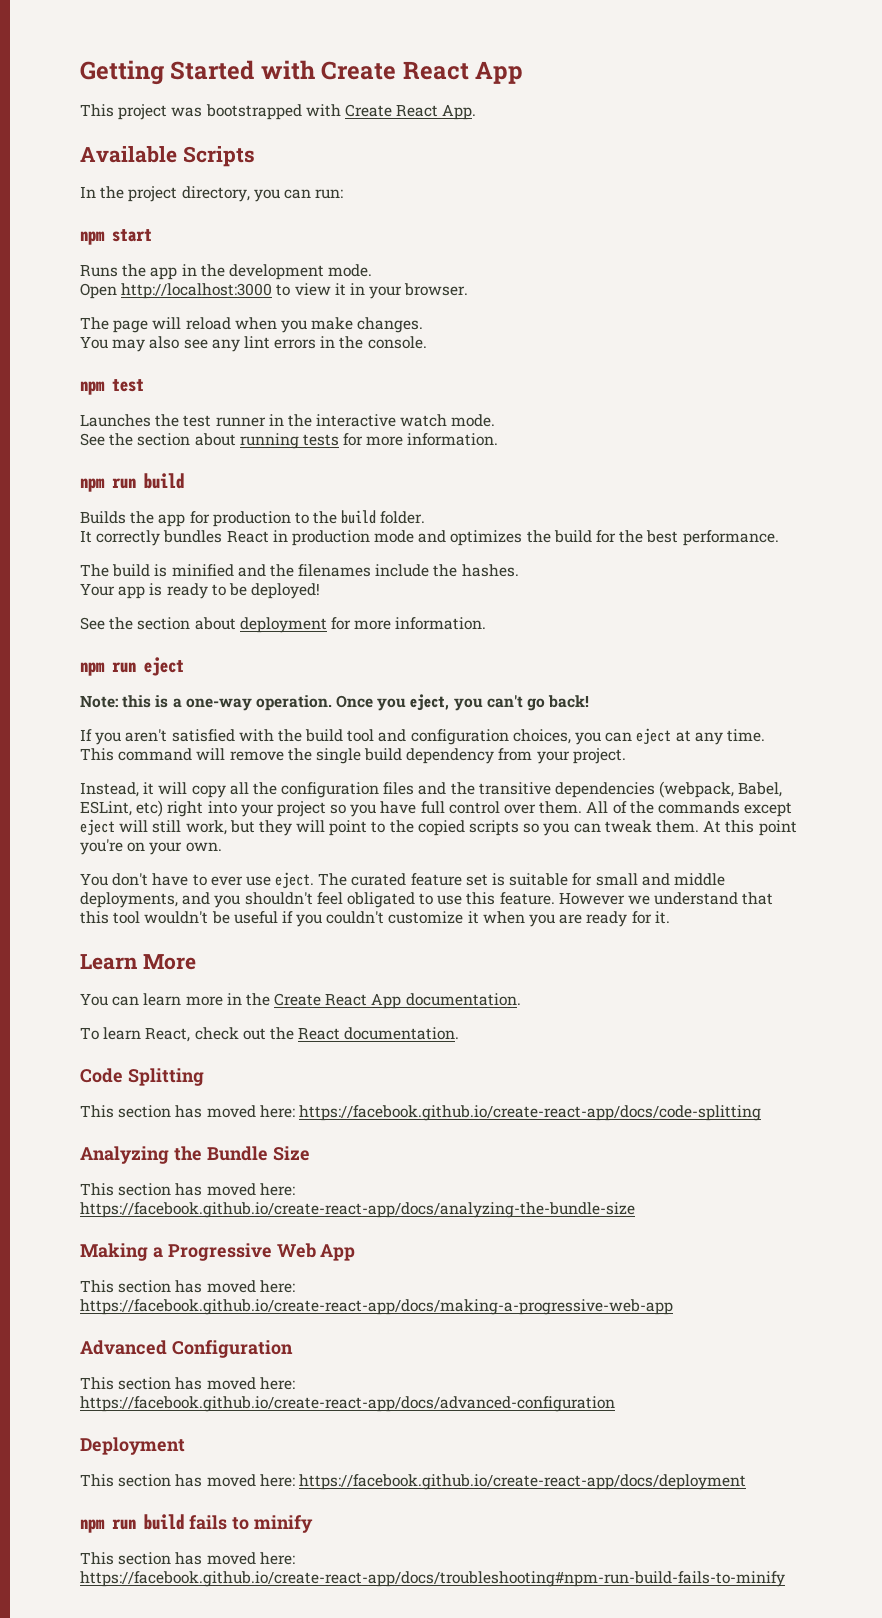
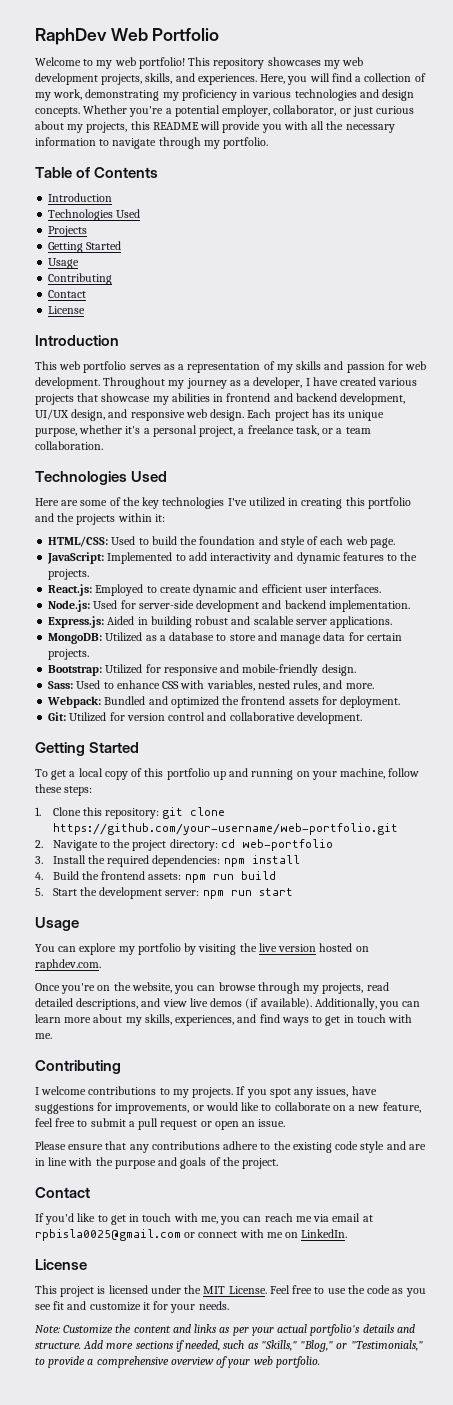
- Getting Started with Create React App
- This project was bootstrapped with Create React App.
- Available Scripts
- In the project directory, you can run:
- npm start
- Runs the app in the development mode.
- Open http://localhost:3000 to view it in your browser.
- The page will reload when you make changes.
- You may also see any lint errors in the console.
- npm test
- Launches the test runner in the interactive watch mode.
- See the section about running tests for more information.
- npm run build
- Builds the app for production to the build folder.
- It correctly bundles React in production mode and optimizes the build for the best performance.
- The build is minified and the filenames include the hashes.
- Your app is ready to be deployed!
- See the section about deployment for more information.
- npm run eject
- Note: this is a one-way operation. Once you eject, you can't go back!
- If you aren't satisfied with the build tool and configuration choices, you can eject at any time. This command will remove the single build dependency from your project.
- Instead, it will copy all the configuration files and the transitive dependencies (webpack, Babel, ESLint, etc) right into your project so you have full control over them. All of the commands except eject will still work, but they will point to the copied scripts so you can tweak them. At this point you're on your own.
- You don't have to ever use eject. The curated feature set is suitable for small and middle deployments, and you shouldn't feel obligated to use this feature. However we understand that this tool wouldn't be useful if you couldn't customize it when you are ready for it.
- Learn More
- You can learn more in the Create React App documentation.
- To learn React, check out the React documentation.
- Code Splitting
- This section has moved here: https://facebook.github.io/create-react-app/docs/code-splitting
- Analyzing the Bundle Size
- This section has moved here: https://facebook.github.io/create-react-app/docs/analyzing-the-bundle-size
- Making a Progressive Web App
- This section has moved here: https://facebook.github.io/create-react-app/docs/making-a-progressive-web-app
- Advanced Configuration
- This section has moved here: https://facebook.github.io/create-react-app/docs/advanced-configuration
- Deployment
- This section has moved here: https://facebook.github.io/create-react-app/docs/deployment
- npm run build fails to minify
- This section has moved here: https://facebook.github.io/create-react-app/docs/troubleshooting#npm-run-build-fails-to-minify
+ RaphDev Web Portfolio
+ Welcome to my web portfolio! This repository showcases my web development projects, skills, and experiences. Here, you will find a collection of my work, demonstrating my proficiency in various technologies and design concepts. Whether you're a potential employer, collaborator, or just curious about my projects, this README will provide you with all the necessary information to navigate through my portfolio.
+ Table of Contents
+ Introduction
+ Technologies Used
+ Projects
+ Getting Started
+ Usage
+ Contributing
+ Contact
+ License
+ Introduction
+ This web portfolio serves as a representation of my skills and passion for web development. Throughout my journey as a developer, I have created various projects that showcase my abilities in frontend and backend development, UI/UX design, and responsive web design. Each project has its unique purpose, whether it's a personal project, a freelance task, or a team collaboration.
+ Technologies Used
+ Here are some of the key technologies I've utilized in creating this portfolio and the projects within it:
+ HTML/CSS: Used to build the foundation and style of each web page.
+ JavaScript: Implemented to add interactivity and dynamic features to the projects.
+ React.js: Employed to create dynamic and efficient user interfaces.
+ Node.js: Used for server-side development and backend implementation.
+ Express.js: Aided in building robust and scalable server applications.
+ MongoDB: Utilized as a database to store and manage data for certain projects.
+ Bootstrap: Utilized for responsive and mobile-friendly design.
+ Sass: Used to enhance CSS with variables, nested rules, and more.
+ Webpack: Bundled and optimized the frontend assets for deployment.
+ Git: Utilized for version control and collaborative development.
+ Getting Started
+ To get a local copy of this portfolio up and running on your machine, follow these steps:
+ 1. Clone this repository: git clone https://github.com/your-username/web-portfolio.git
+ 2. Navigate to the project directory: cd web-portfolio
+ 3. Install the required dependencies: npm install
+ 4. Build the frontend assets: npm run build
+ 5. Start the development server: npm run start
+ Usage
+ You can explore my portfolio by visiting the live version hosted on raphdev.com.
+ Once you're on the website, you can browse through my projects, read detailed descriptions, and view live demos (if available). Additionally, you can learn more about my skills, experiences, and find ways to get in touch with me.
+ Contributing
+ I welcome contributions to my projects. If you spot any issues, have suggestions for improvements, or would like to collaborate on a new feature, feel free to submit a pull request or open an issue.
+ Please ensure that any contributions adhere to the existing code style and are in line with the purpose and goals of the project.
+ Contact
+ If you'd like to get in touch with me, you can reach me via email at rpbisla0025@gmail.com or connect with me on LinkedIn.
+ License
+ This project is licensed under the MIT License. Feel free to use the code as you see fit and customize it for your needs.
+ Note: Customize the content and links as per your actual portfolio's details and structure. Add more sections if needed, such as "Skills," "Blog," or "Testimonials," to provide a comprehensive overview of your web portfolio.

